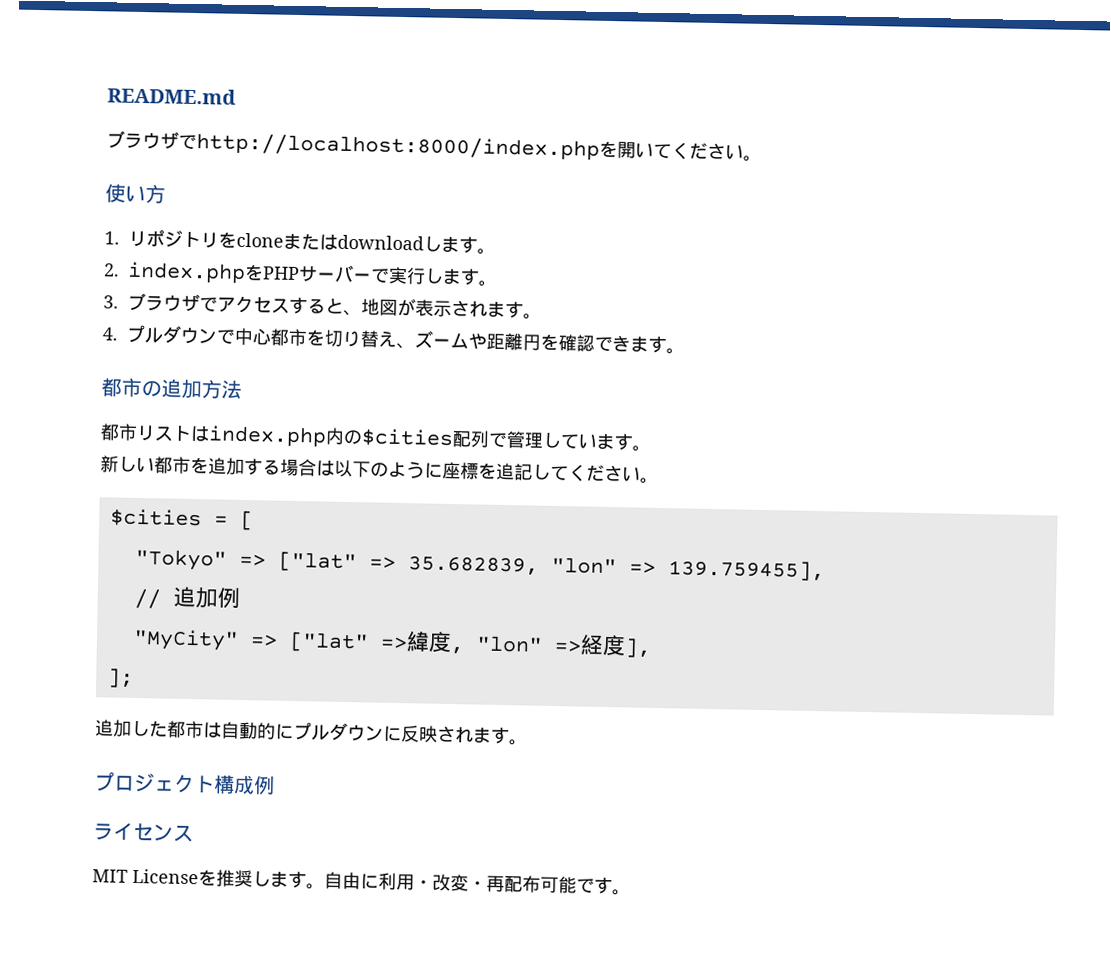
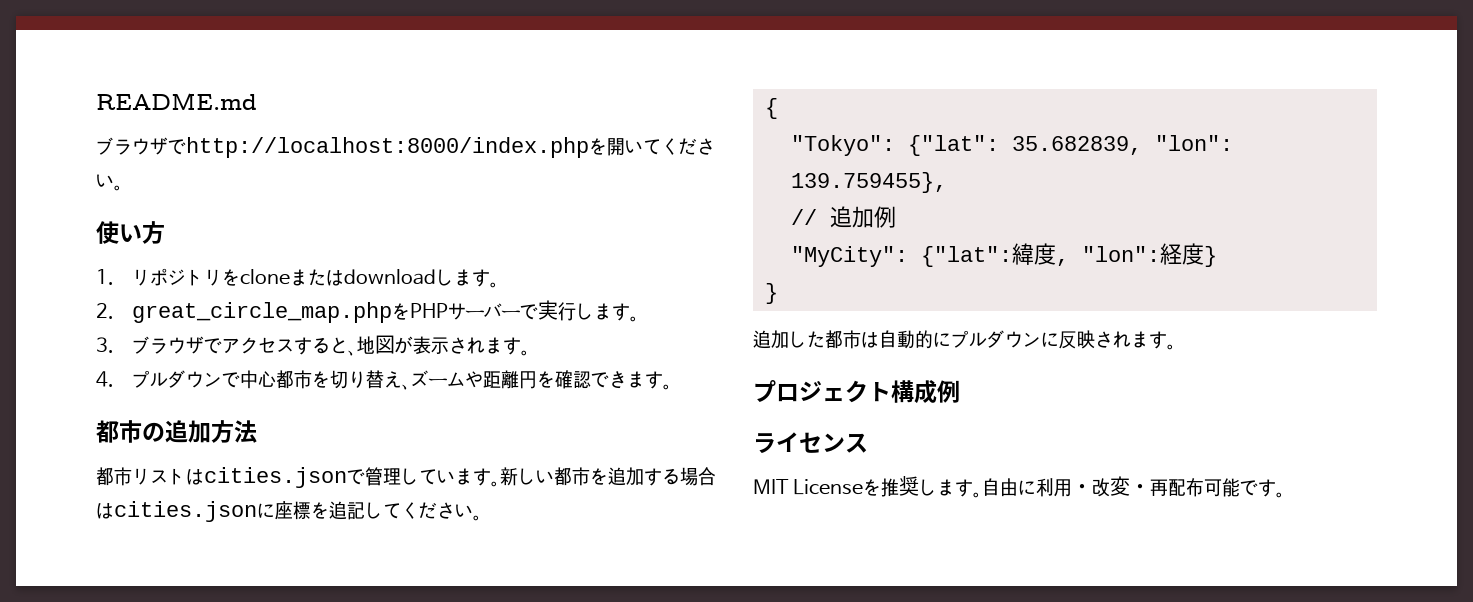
- 2. index.phpをPHPサーバーで実行します。
+ 2. great_circle_map.phpをPHPサーバーで実行します。
- 都市リストはindex.php内の$cities配列で管理しています。
- 新しい都市を追加する場合は以下のように座標を追記してください。
+ 都市リストはcities.jsonで管理しています。新しい都市を追加する場合はcities.jsonに座標を追記してください。
- $cities = [
- "Tokyo" => ["lat" => 35.682839, "lon" => 139.759455],
+ {
+ "Tokyo": {"lat": 35.682839, "lon": 139.759455},
  // 追加例
- "MyCity" => ["lat" =>緯度, "lon" =>経度],
- ];
+ "MyCity": {"lat":緯度, "lon":経度}
+ }

